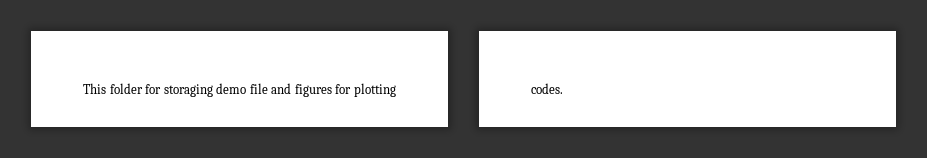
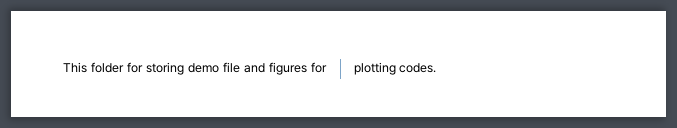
- This folder for storaging demo file and figures for plotting codes.
+ This folder for storing demo file and figures for plotting codes.

